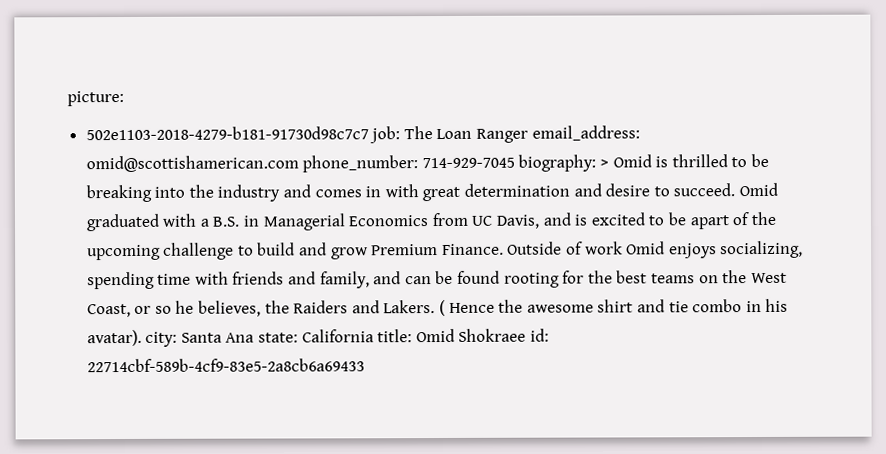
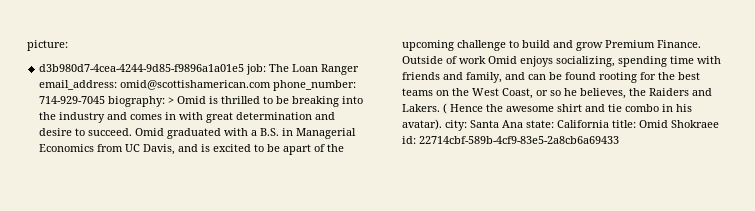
- 502e1103-2018-4279-b181-91730d98c7c7 job: The Loan Ranger email_address: omid@scottishamerican.com phone_number: 714-929-7045 biography: > Omid is thrilled to be breaking into the industry and comes in with great determination and desire to succeed.
+ d3b980d7-4cea-4244-9d85-f9896a1a01e5 job: The Loan Ranger email_address: omid@scottishamerican.com phone_number: 714-929-7045 biography: > Omid is thrilled to be breaking into the industry and comes in with great determination and desire to succeed.

